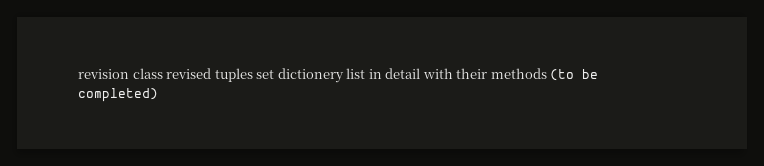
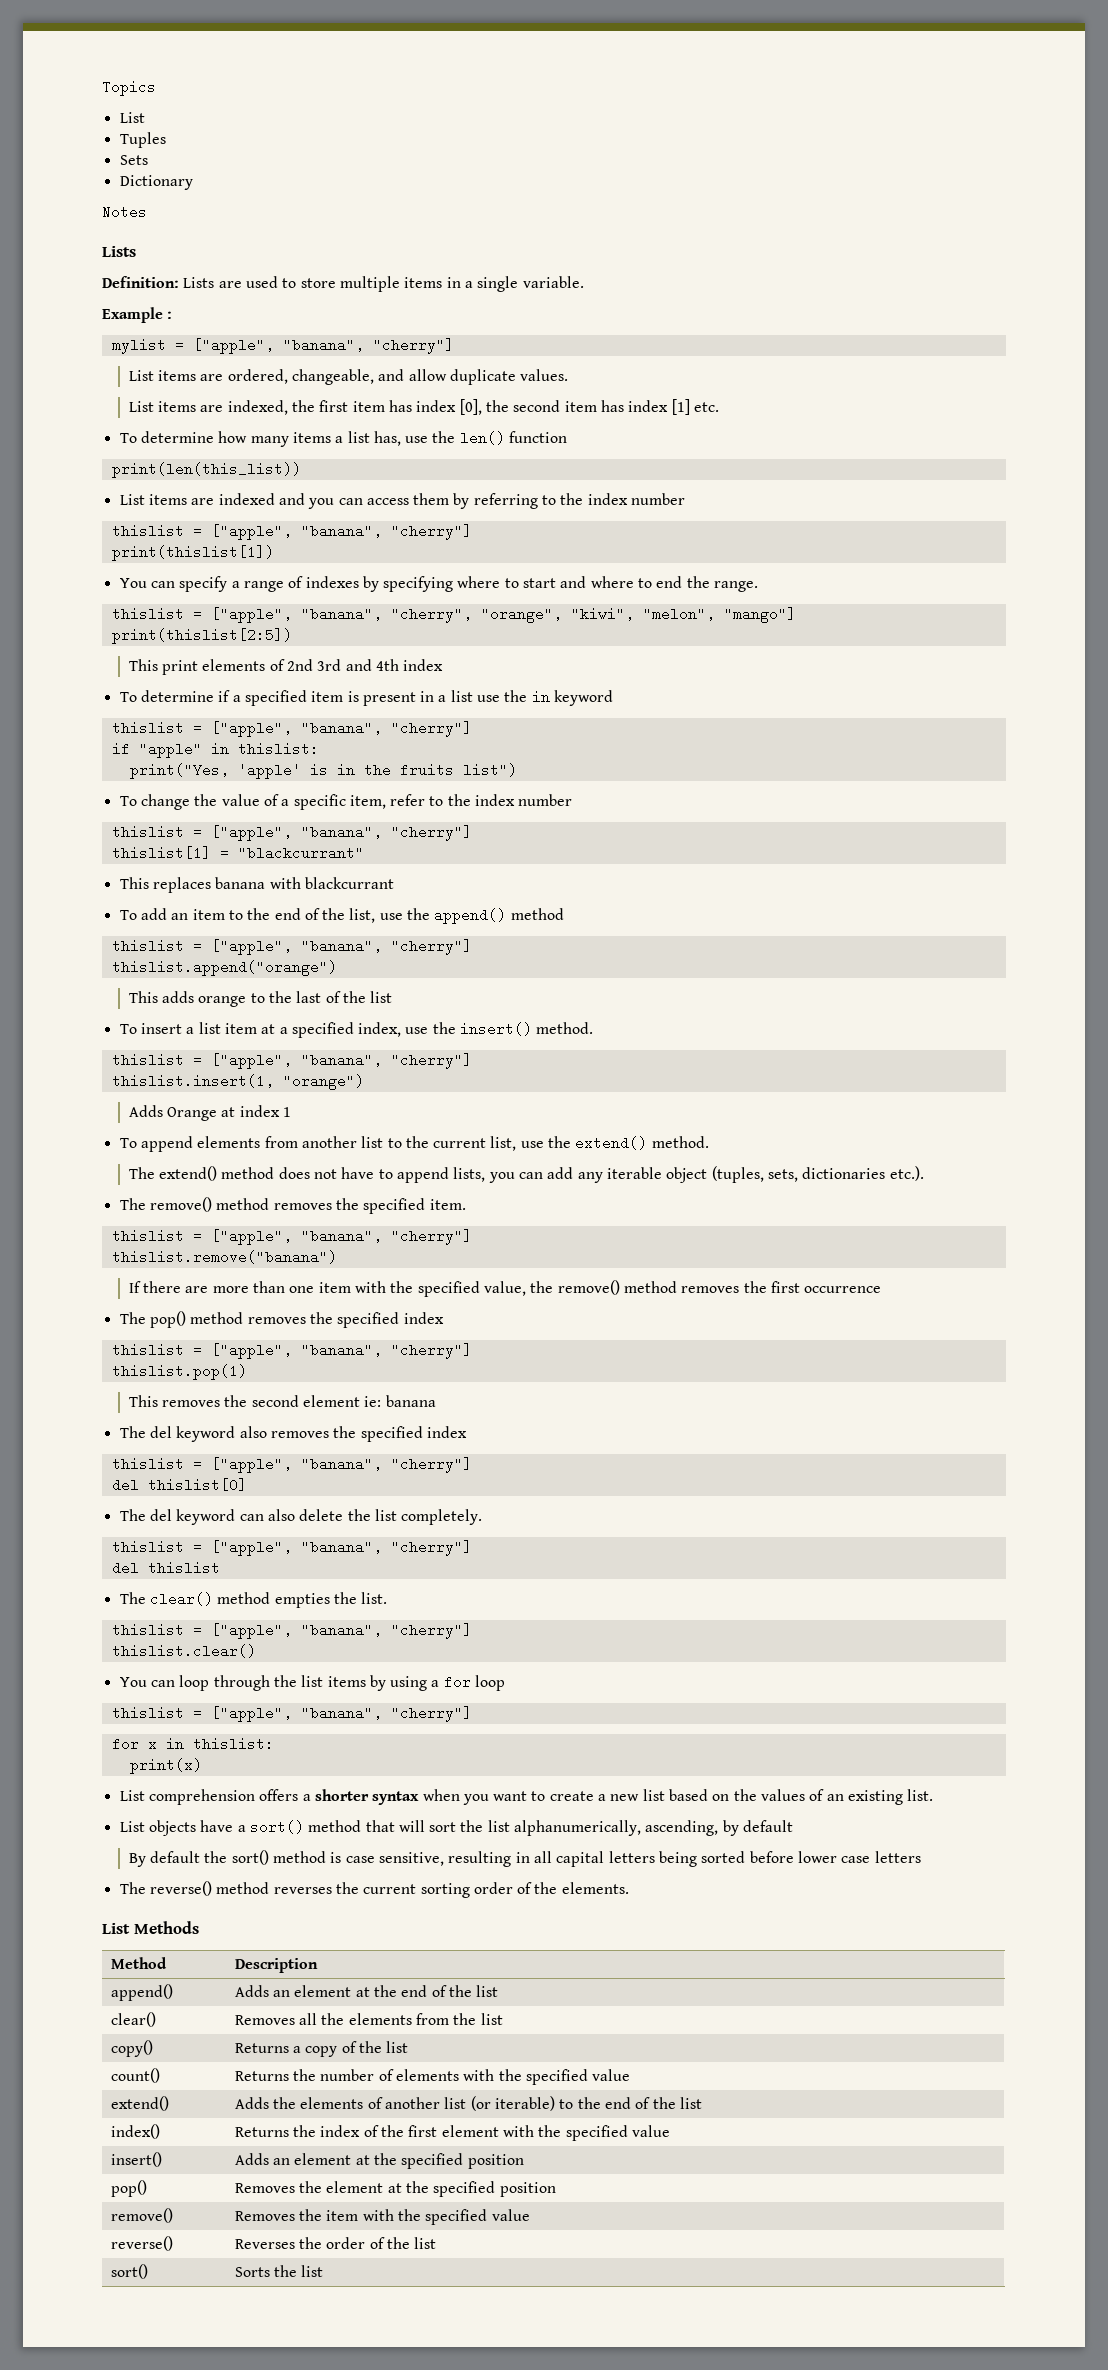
- revision class revised tuples set dictionery list in detail with their methods (to be completed)
+ Topics
+ List
+ Tuples
+ Sets
+ Dictionary
+ Notes
+ Lists
+ Definition: Lists are used to store multiple items in a single variable.
+ Example :
+ mylist = ["apple", "banana", "cherry"]
+ List items are ordered, changeable, and allow duplicate values.
+ List items are indexed, the first item has index [0], the second item has index [1] etc.
+ To determine how many items a list has, use the len() function
+ print(len(this_list))
+ List items are indexed and you can access them by referring to the index number
+ thislist = ["apple", "banana", "cherry"]
+ print(thislist[1])
+ You can specify a range of indexes by specifying where to start and where to end the range.
+ thislist = ["apple", "banana", "cherry", "orange", "kiwi", "melon", "mango"]
+ print(thislist[2:5])
+ This print elements of 2nd 3rd and 4th index
+ To determine if a specified item is present in a list use the in keyword
+ thislist = ["apple", "banana", "cherry"]
+ if "apple" in thislist:
+ print("Yes, 'apple' is in the fruits list")
+ To change the value of a specific item, refer to the index number
+ thislist = ["apple", "banana", "cherry"]
+ thislist[1] = "blackcurrant"
+ This replaces banana with blackcurrant
+ To add an item to the end of the list, use the append() method
+ thislist = ["apple", "banana", "cherry"]
+ thislist.append("orange")
+ This adds orange to the last of the list
+ To insert a list item at a specified index, use the insert() method.
+ thislist = ["apple", "banana", "cherry"]
+ thislist.insert(1, "orange")
+ Adds Orange at index 1
+ To append elements from another list to the current list, use the extend() method.
+ The extend() method does not have to append lists, you can add any iterable object (tuples, sets, dictionaries etc.).
+ The remove() method removes the specified item.
+ thislist = ["apple", "banana", "cherry"]
+ thislist.remove("banana")
+ If there are more than one item with the specified value, the remove() method removes the first occurrence
+ The pop() method removes the specified index
+ thislist = ["apple", "banana", "cherry"]
+ thislist.pop(1)
+ This removes the second element ie: banana
+ The del keyword also removes the specified index
+ thislist = ["apple", "banana", "cherry"]
+ del thislist[0]
+ The del keyword can also delete the list completely.
+ thislist = ["apple", "banana", "cherry"]
+ del thislist
+ The clear() method empties the list.
+ thislist = ["apple", "banana", "cherry"]
+ thislist.clear()
+ You can loop through the list items by using a for loop
+ thislist = ["apple", "banana", "cherry"]
+ for x in thislist:
+ print(x)
+ List comprehension offers a shorter syntax when you want to create a new list based on the values of an existing list.
+ List objects have a sort() method that will sort the list alphanumerically, ascending, by default
+ By default the sort() method is case sensitive, resulting in all capital letters being sorted before lower case letters
+ The reverse() method reverses the current sorting order of the elements.
+ List Methods
+ Method | Description
+ append() | Adds an element at the end of the list
+ clear() | Removes all the elements from the list
+ copy() | Returns a copy of the list
+ count() | Returns the number of elements with the specified value
+ extend() | Adds the elements of another list (or iterable) to the end of the list
+ index() | Returns the index of the first element with the specified value
+ insert() | Adds an element at the specified position
+ pop() | Removes the element at the specified position
+ remove() | Removes the item with the specified value
+ reverse() | Reverses the order of the list
+ sort() | Sorts the list

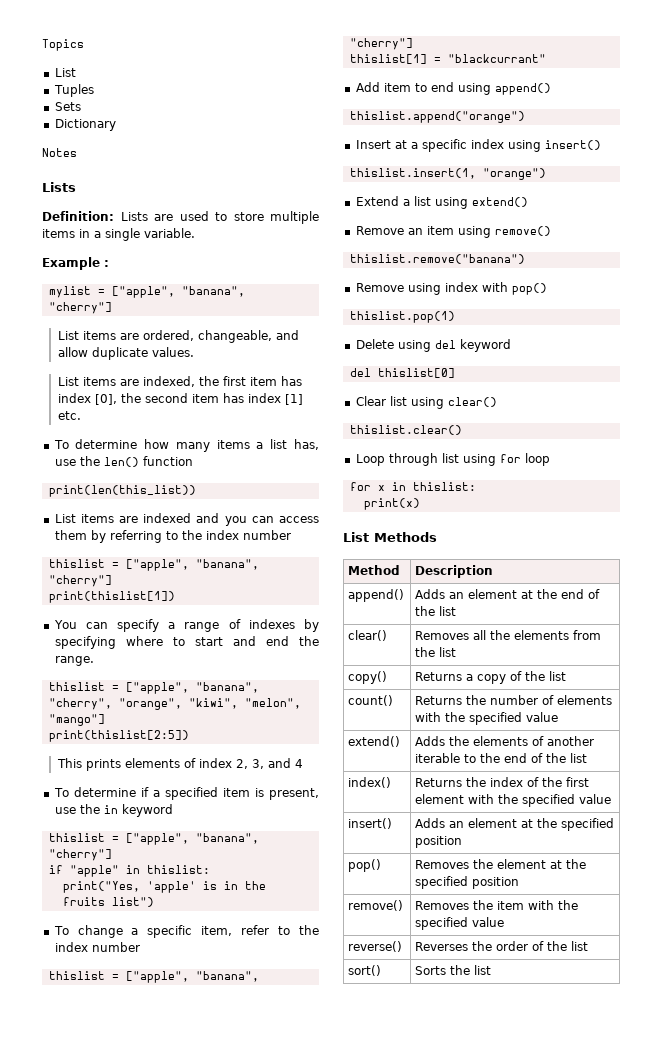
- You can specify a range of indexes by specifying where to start and where to end the range.
+ You can specify a range of indexes by specifying where to start and end the range.
- This print elements of 2nd 3rd and 4th index
+ This prints elements of index 2, 3, and 4
- To determine if a specified item is present in a list use the in keyword
+ To determine if a specified item is present, use the in keyword
- To change the value of a specific item, refer to the index number
+ To change a specific item, refer to the index number
- This replaces banana with blackcurrant
- To add an item to the end of the list, use the append() method
- thislist = ["apple", "banana", "cherry"]
+ Add item to end using append()
  thislist.append("orange")
- This adds orange to the last of the list
- To insert a list item at a specified index, use the insert() method.
- thislist = ["apple", "banana", "cherry"]
+ Insert at a specific index using insert()
  thislist.insert(1, "orange")
- Adds Orange at index 1
- To append elements from another list to the current list, use the extend() method.
- The extend() method does not have to append lists, you can add any iterable object (tuples, sets, dictionaries etc.).
- The remove() method removes the specified item.
- thislist = ["apple", "banana", "cherry"]
+ Extend a list using extend()
+ Remove an item using remove()
  thislist.remove("banana")
- If there are more than one item with the specified value, the remove() method removes the first occurrence
- The pop() method removes the specified index
- thislist = ["apple", "banana", "cherry"]
+ Remove using index with pop()
  thislist.pop(1)
- This removes the second element ie: banana
- The del keyword also removes the specified index
- thislist = ["apple", "banana", "cherry"]
+ Delete using del keyword
  del thislist[0]
- The del keyword can also delete the list completely.
- thislist = ["apple", "banana", "cherry"]
- del thislist
- The clear() method empties the list.
- thislist = ["apple", "banana", "cherry"]
+ Clear list using clear()
  thislist.clear()
- You can loop through the list items by using a for loop
- thislist = ["apple", "banana", "cherry"]
+ Loop through list using for loop
- List comprehension offers a shorter syntax when you want to create a new list based on the values of an existing list.
- List objects have a sort() method that will sort the list alphanumerically, ascending, by default
- By default the sort() method is case sensitive, resulting in all capital letters being sorted before lower case letters
- The reverse() method reverses the current sorting order of the elements.
- extend() | Adds the elements of another list (or iterable) to the end of the list
+ extend() | Adds the elements of another iterable to the end of the list

